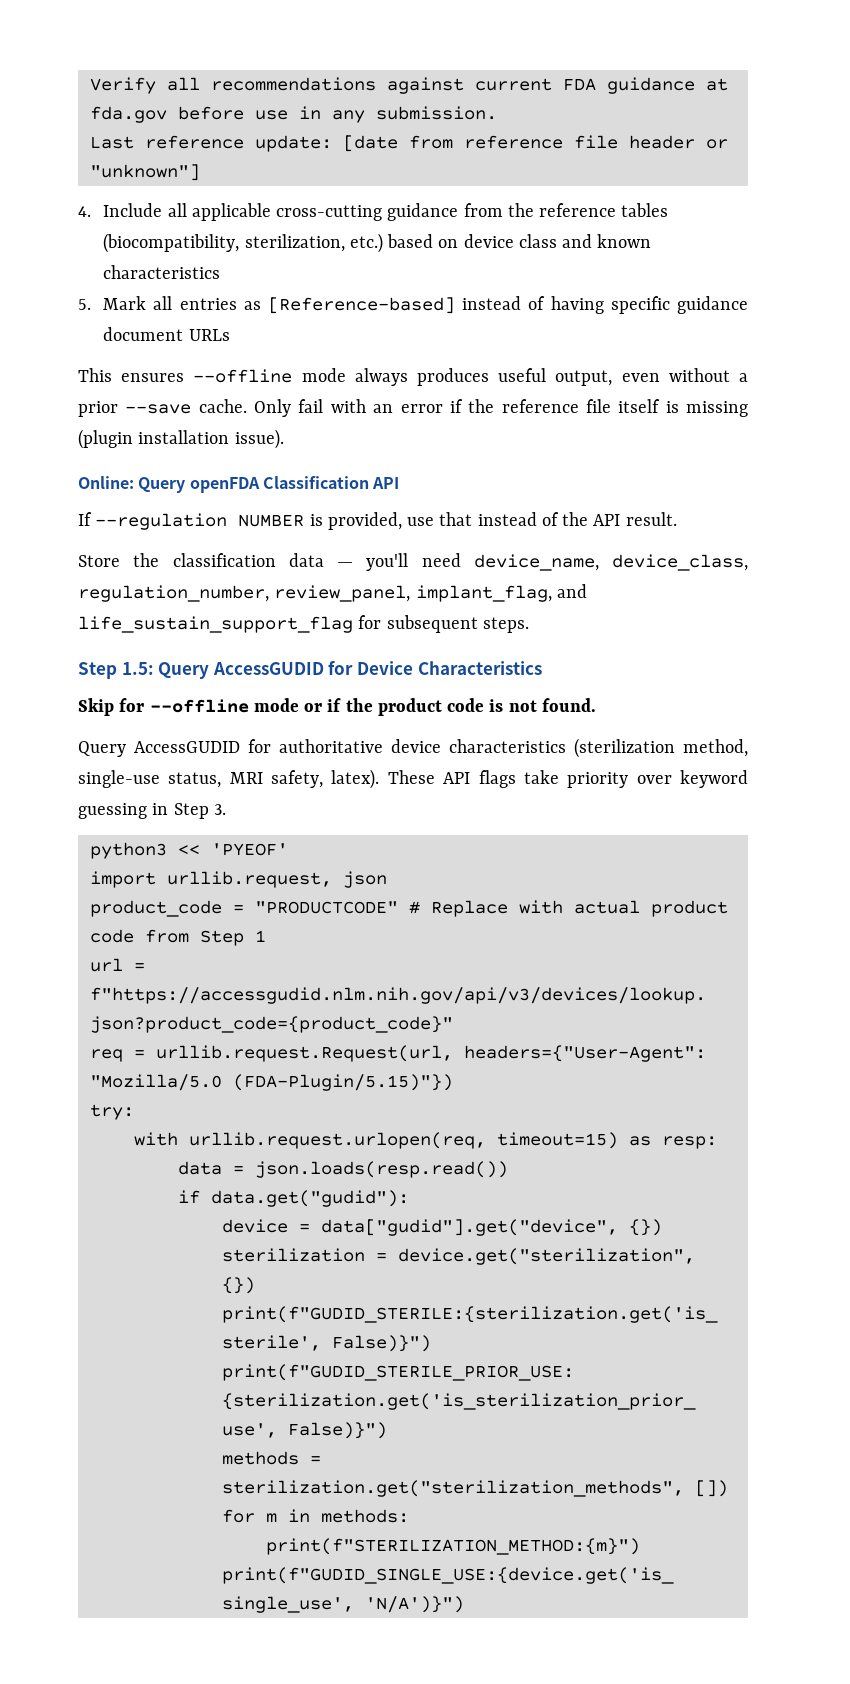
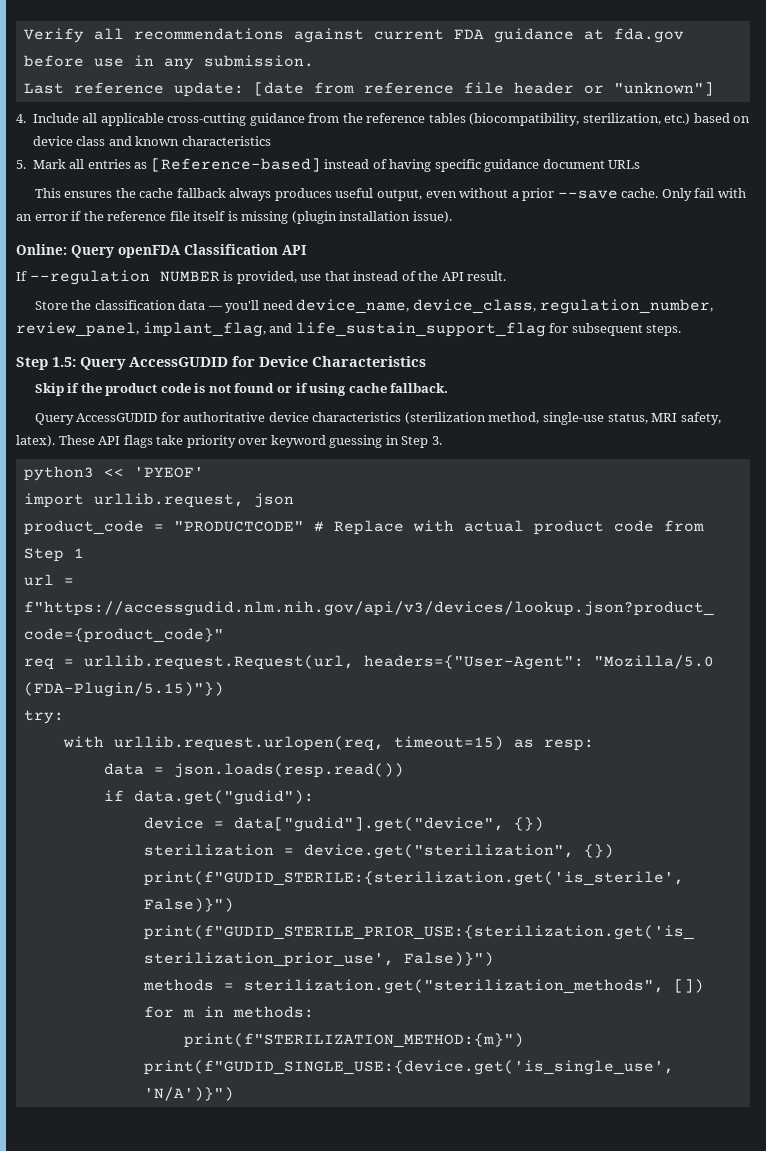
- This ensures --offline mode always produces useful output, even without a prior --save cache.
+ This ensures the cache fallback always produces useful output, even without a prior --save cache.
- Skip for --offline mode or if the product code is not found.
+ Skip if the product code is not found or if using cache fallback.

